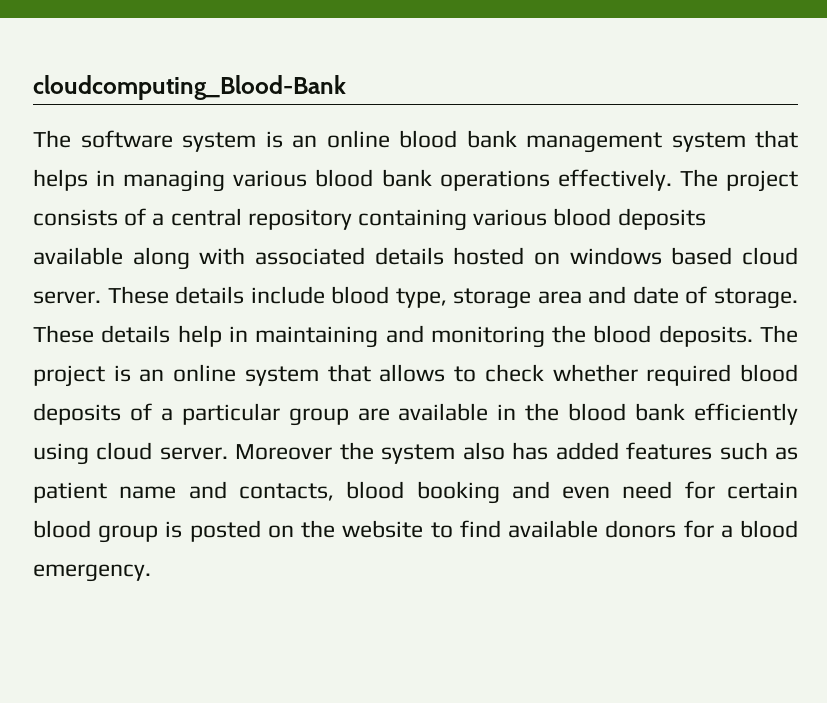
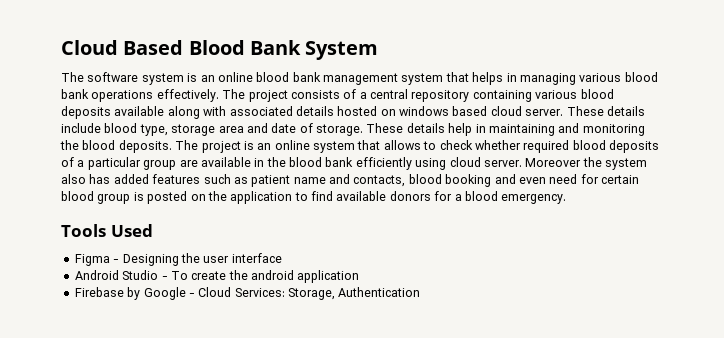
- cloudcomputing_Blood-Bank
+ Cloud Based Blood Bank System
- Moreover the system also has added features such as patient name and contacts, blood booking and even need for certain blood group is posted on the website to find available donors for a blood emergency.
+ Moreover the system also has added features such as patient name and contacts, blood booking and even need for certain blood group is posted on the application to find available donors for a blood emergency.
+ Tools Used
+ Figma - Designing the user interface
+ Android Studio - To create the android application
+ Firebase by Google - Cloud Services: Storage, Authentication

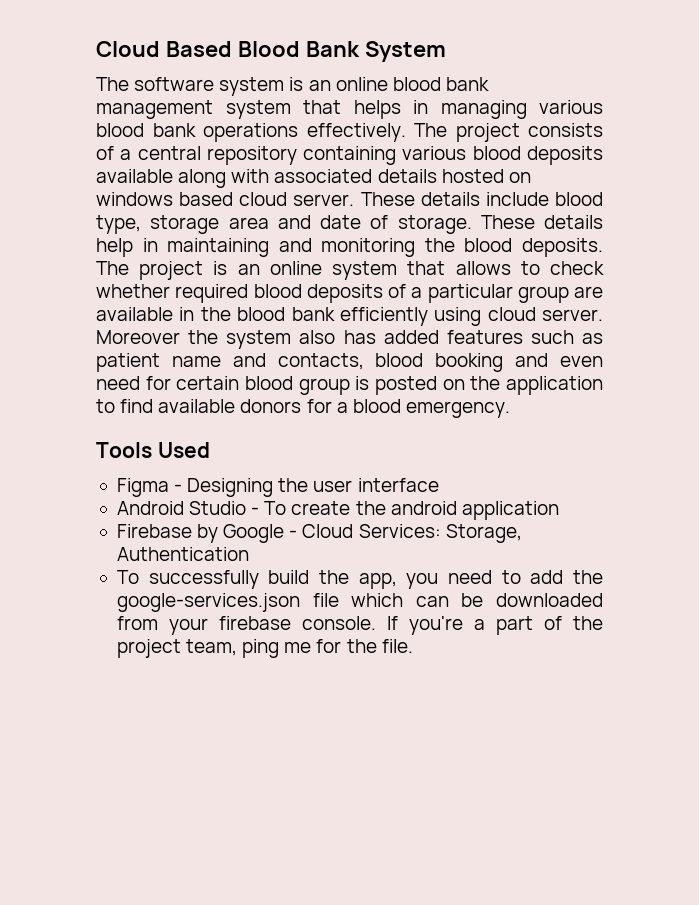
+ To successfully build the app, you need to add the google-services.json file which can be downloaded from your firebase console. If you're a part of the project team, ping me for the file.

